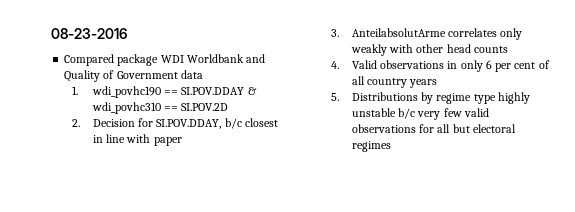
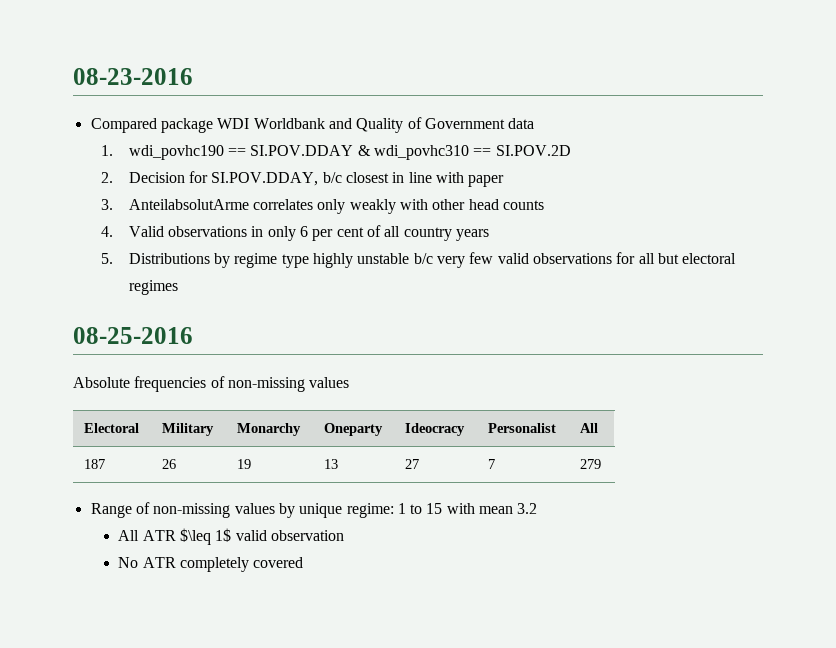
+ 08-25-2016
+ Absolute frequencies of non-missing values
+ Electoral | Military | Monarchy | Oneparty | Ideocracy | Personalist | All
+ 187 | 26 | 19 | 13 | 27 | 7 | 279
+ Range of non-missing values by unique regime: 1 to 15 with mean 3.2
+ All ATR $\leq 1$ valid observation
+ No ATR completely covered

